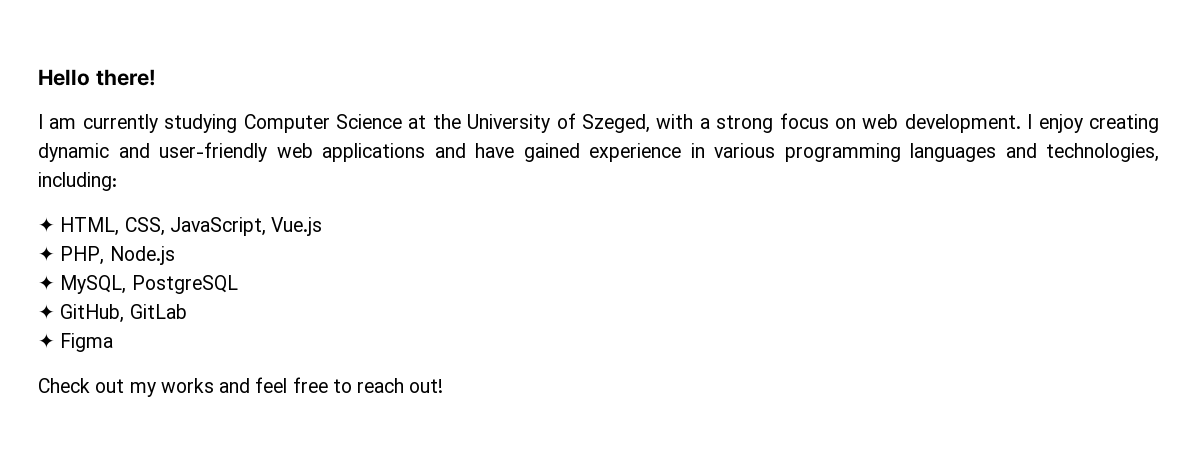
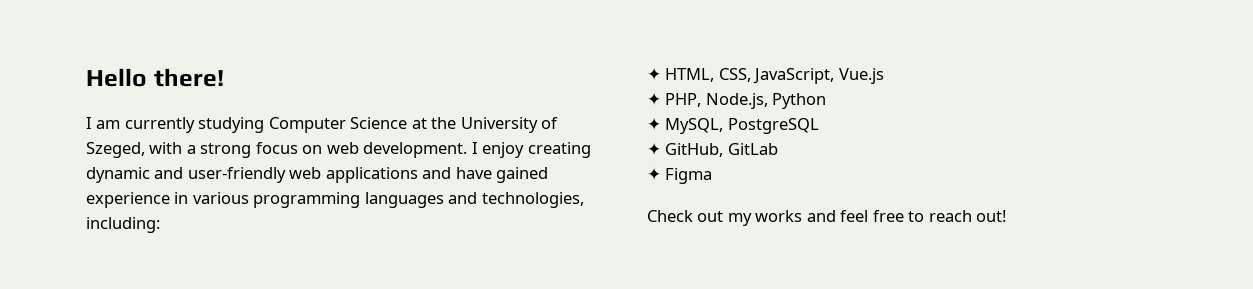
- ✦ PHP, Node.js
+ ✦ PHP, Node.js, Python

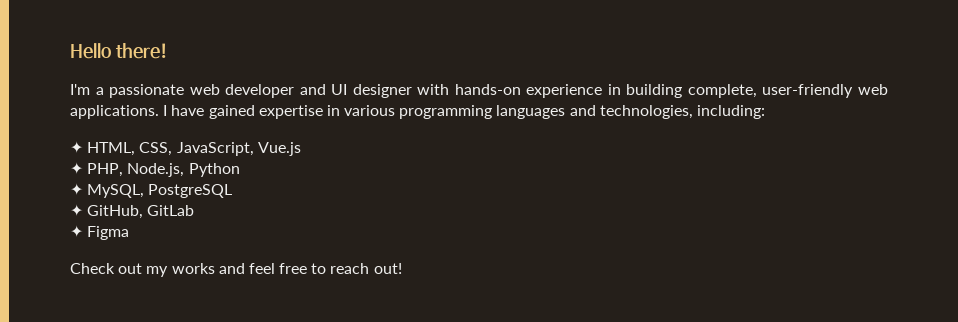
- I am currently studying Computer Science at the University of Szeged, with a strong focus on web development. I enjoy creating dynamic and user-friendly web applications and have gained experience in various programming languages and technologies, including:
+ I'm a passionate web developer and UI designer with hands-on experience in building complete, user-friendly web applications. I have gained expertise in various programming languages and technologies, including:

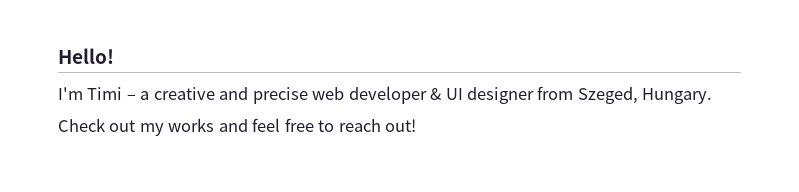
- Hello there!
+ Hello!
- I'm a passionate web developer and UI designer with hands-on experience in building complete, user-friendly web applications. I have gained expertise in various programming languages and technologies, including:
- ✦ HTML, CSS, JavaScript, Vue.js
- ✦ PHP, Node.js, Python
- ✦ MySQL, PostgreSQL
- ✦ GitHub, GitLab
- ✦ Figma
+ I'm Timi – a creative and precise web developer & UI designer from Szeged, Hungary.

